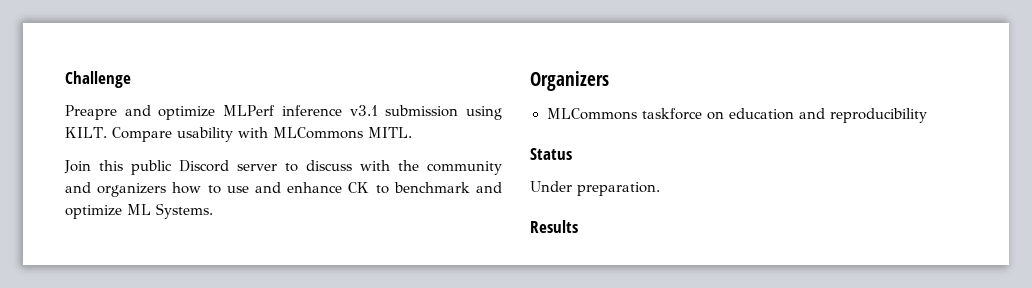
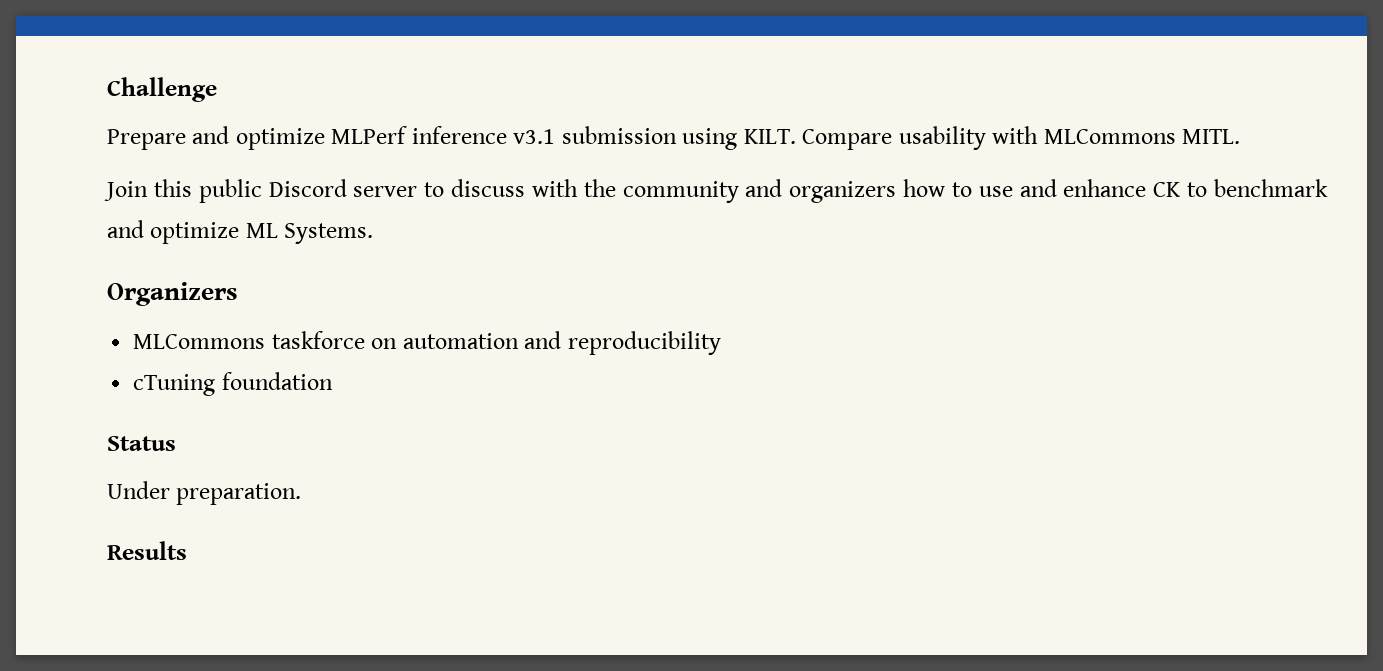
- Preapre and optimize MLPerf inference v3.1 submission using KILT.
+ Prepare and optimize MLPerf inference v3.1 submission using KILT.
- MLCommons taskforce on education and reproducibility
+ MLCommons taskforce on automation and reproducibility
+ cTuning foundation

